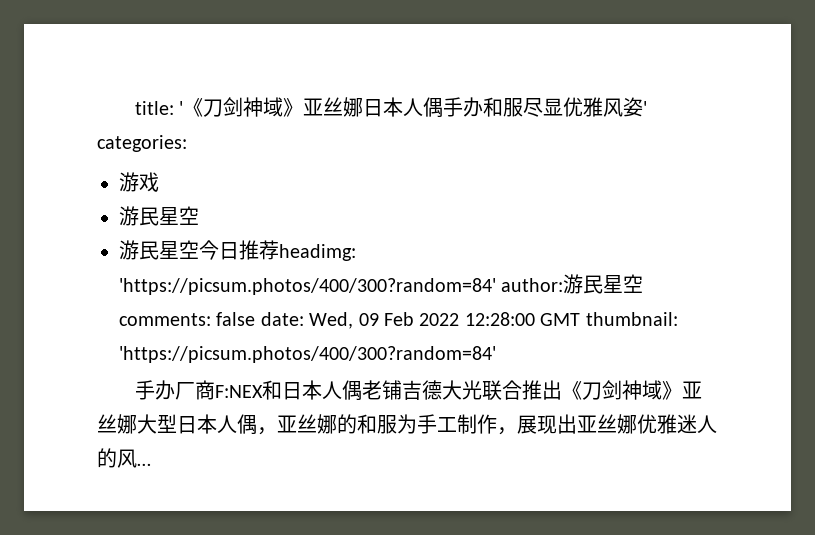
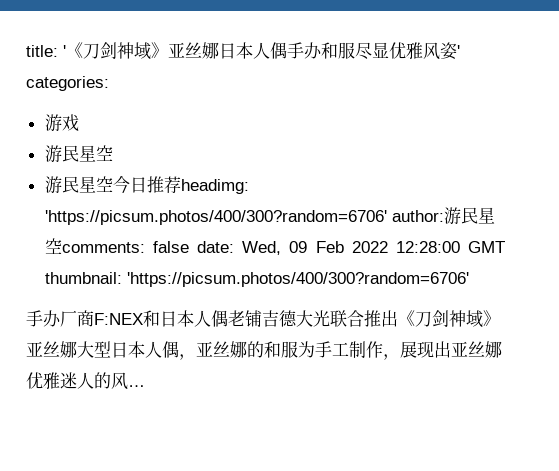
- 游民星空今日推荐headimg: 'https://picsum.photos/400/300?random=84' author:游民星空comments: false date: Wed, 09 Feb 2022 12:28:00 GMT thumbnail: 'https://picsum.photos/400/300?random=84'
+ 游民星空今日推荐headimg: 'https://picsum.photos/400/300?random=6706' author:游民星空comments: false date: Wed, 09 Feb 2022 12:28:00 GMT thumbnail: 'https://picsum.photos/400/300?random=6706'

